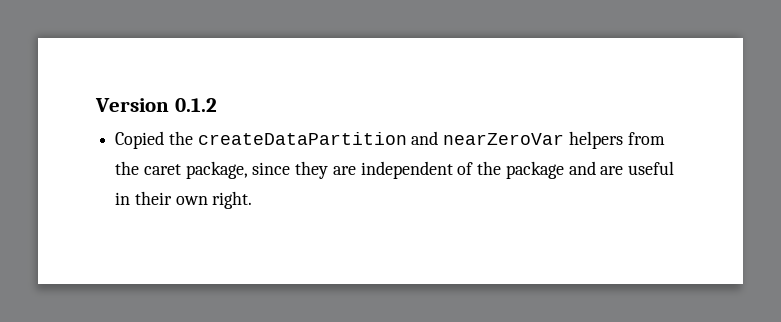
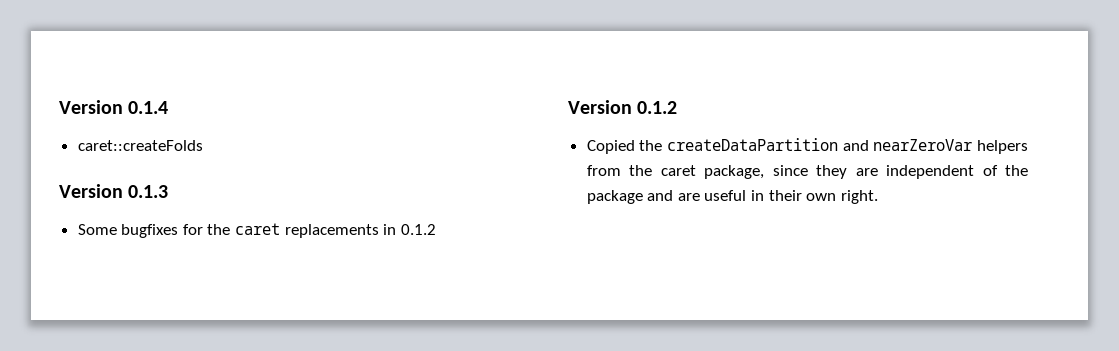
+ Version 0.1.4
+ caret::createFolds
+ Version 0.1.3
+ Some bugfixes for the caret replacements in 0.1.2

